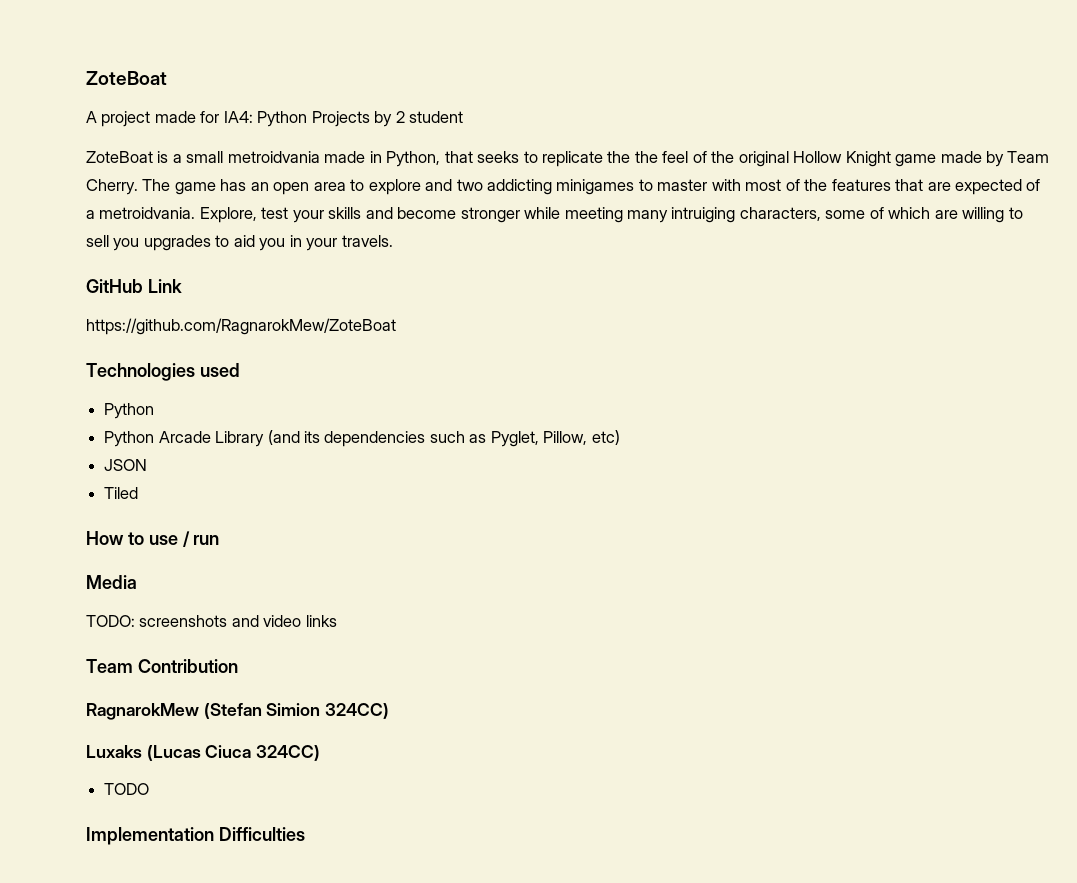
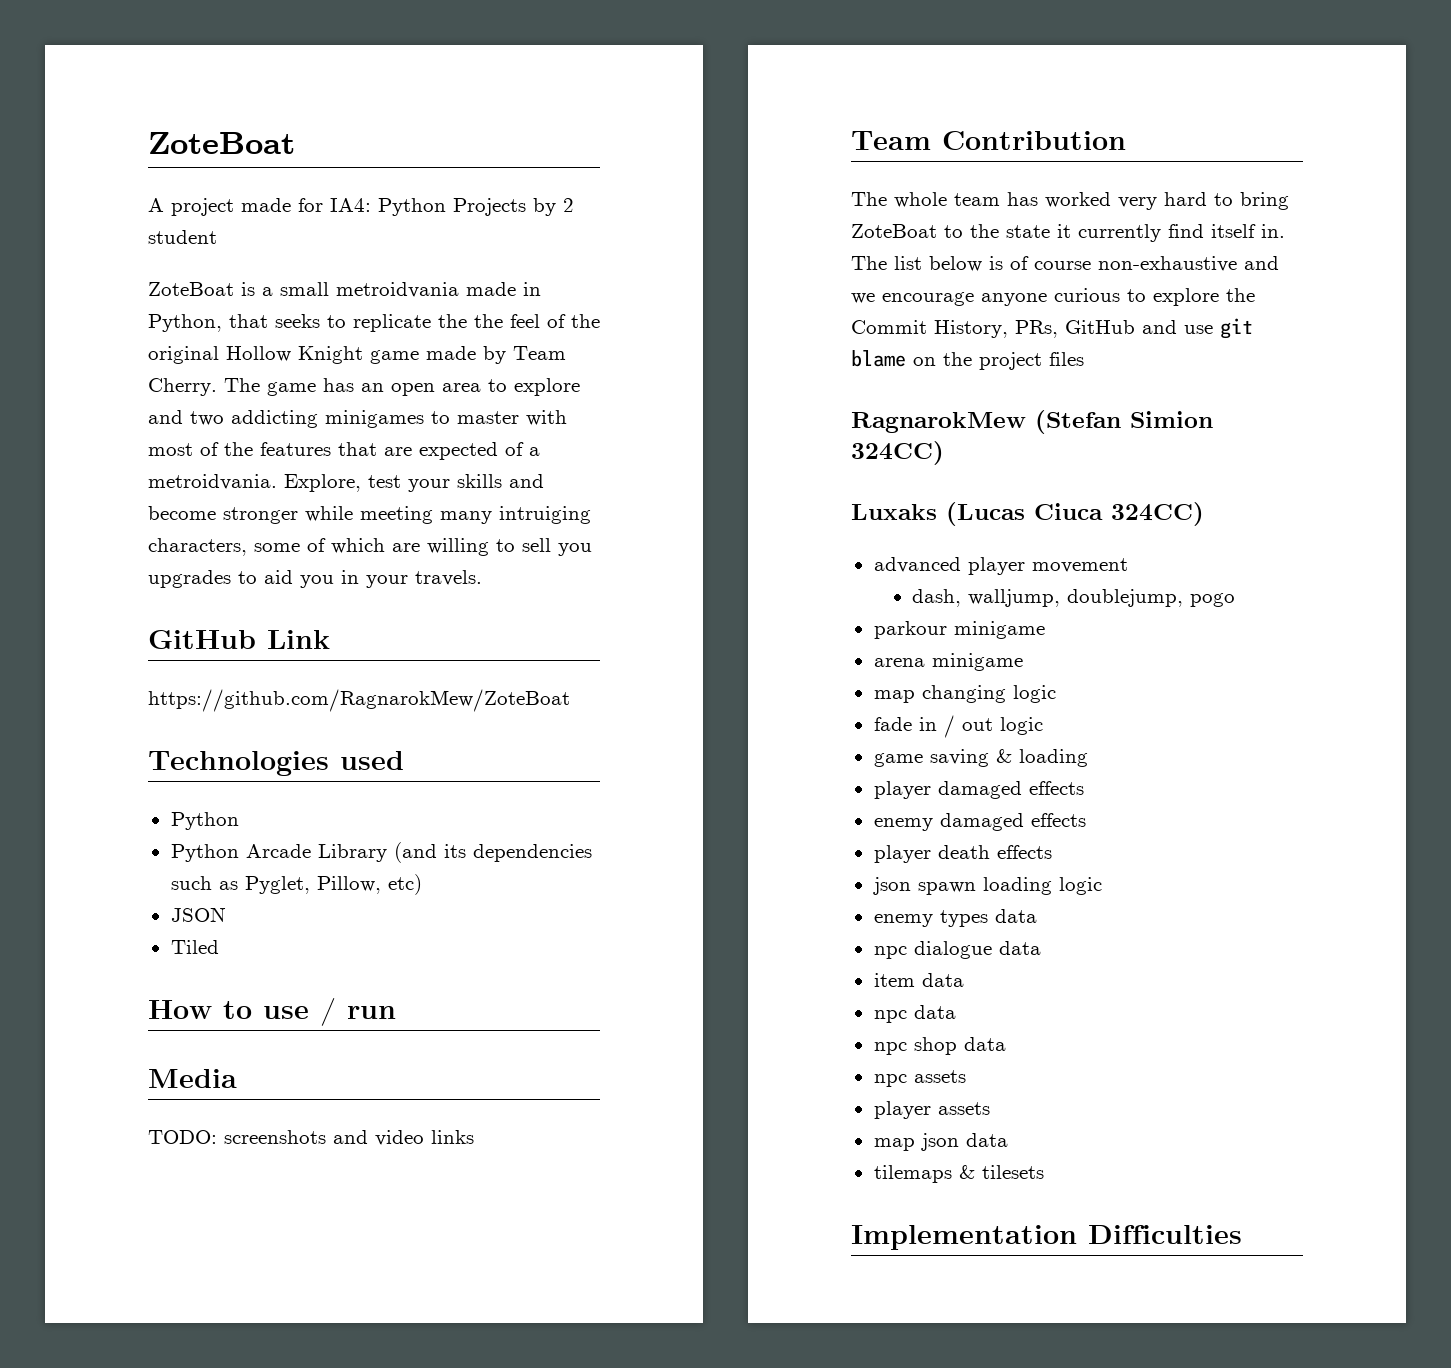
+ The whole team has worked very hard to bring ZoteBoat to the state it currently find itself in. The list below is of course non-exhaustive and we encourage anyone curious to explore the Commit History, PRs, GitHub and use git blame on the project files
- TODO
+ advanced player movement
+ dash, walljump, doublejump, pogo
+ parkour minigame
+ arena minigame
+ map changing logic
+ fade in / out logic
+ game saving & loading
+ player damaged effects
+ enemy damaged effects
+ player death effects
+ json spawn loading logic
+ enemy types data
+ npc dialogue data
+ item data
+ npc data
+ npc shop data
+ npc assets
+ player assets
+ map json data
+ tilemaps & tilesets

